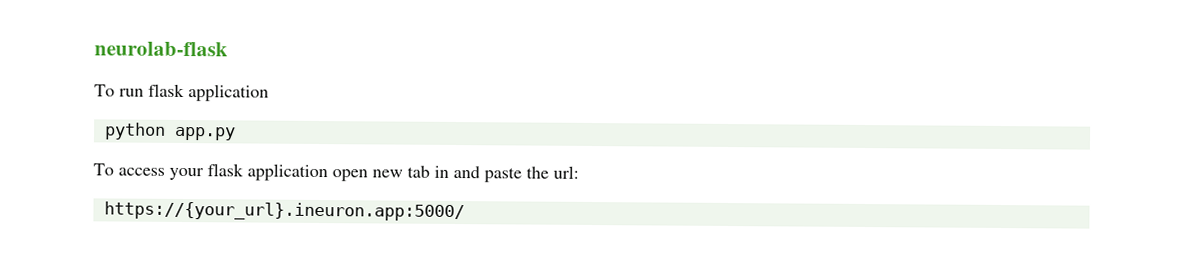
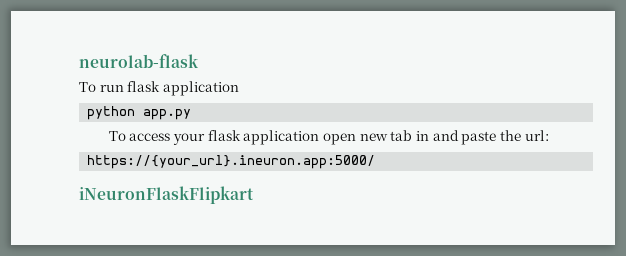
+ iNeuronFlaskFlipkart

